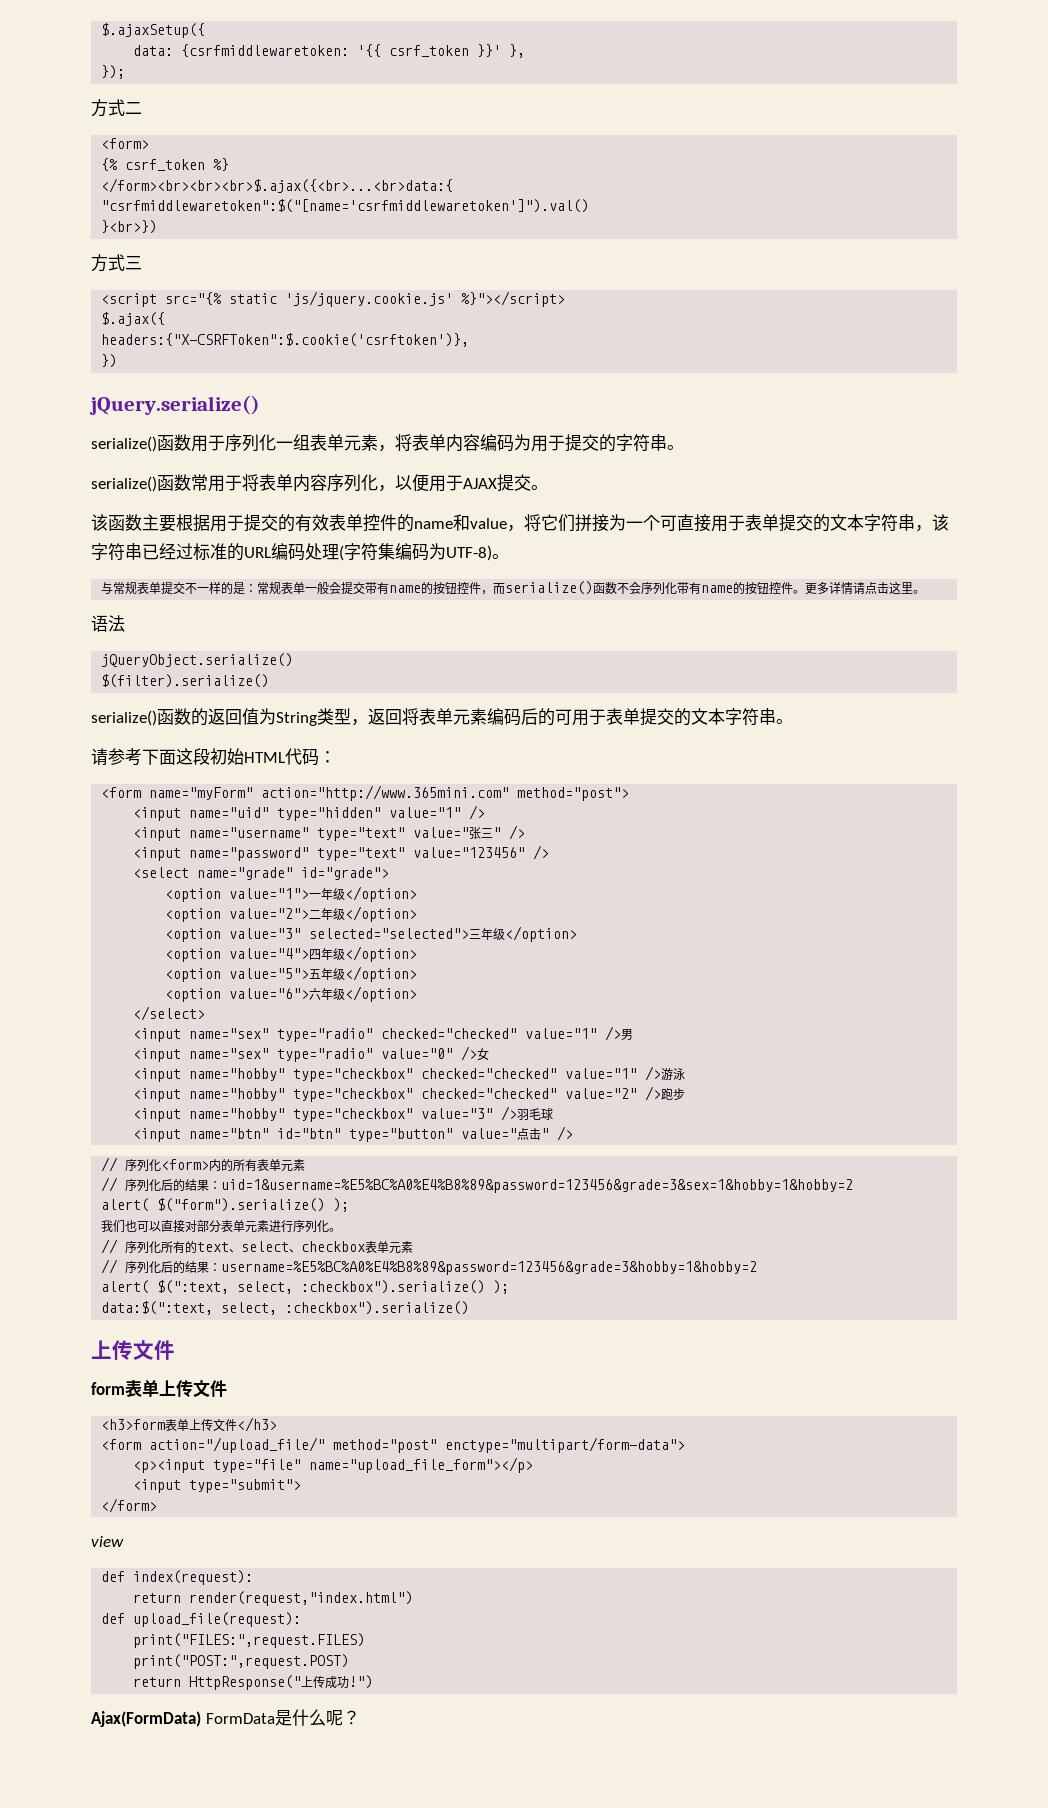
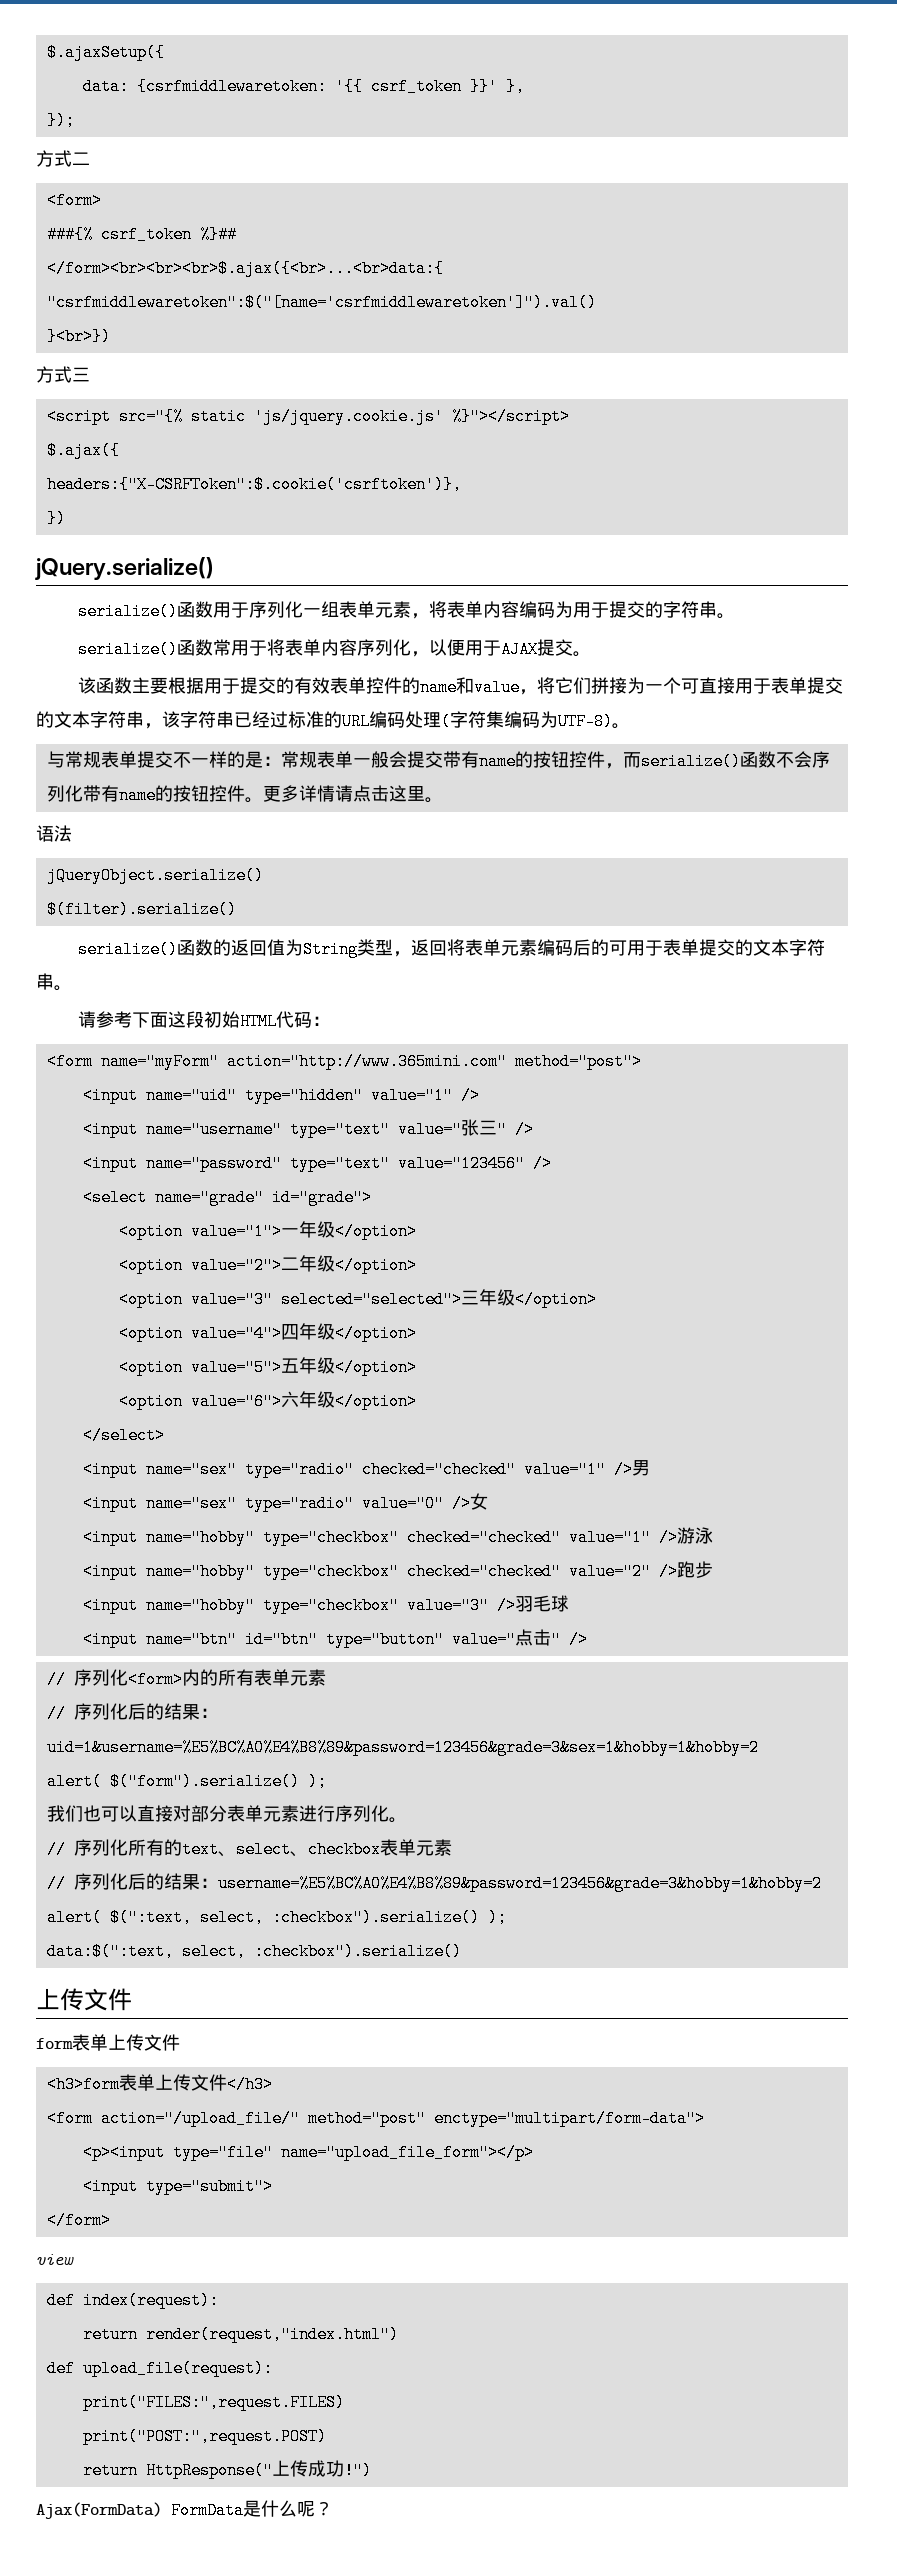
- {% csrf_token %}
+ ###{% csrf_token %}##

